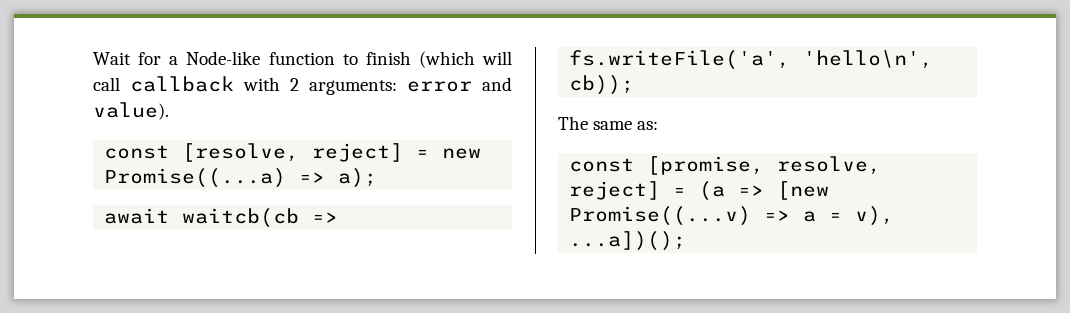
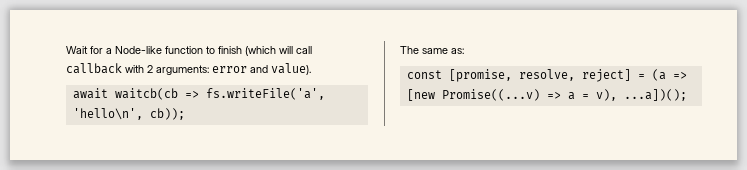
- const [resolve, reject] = new Promise((...a) => a);

